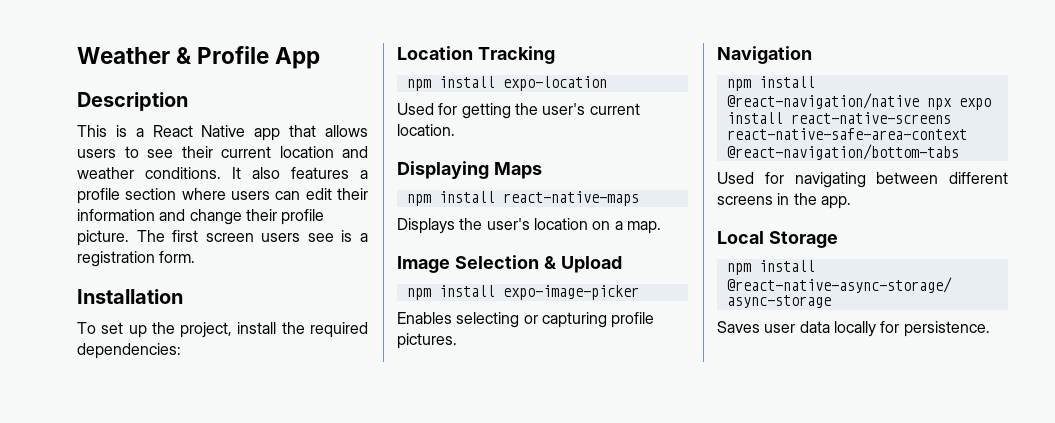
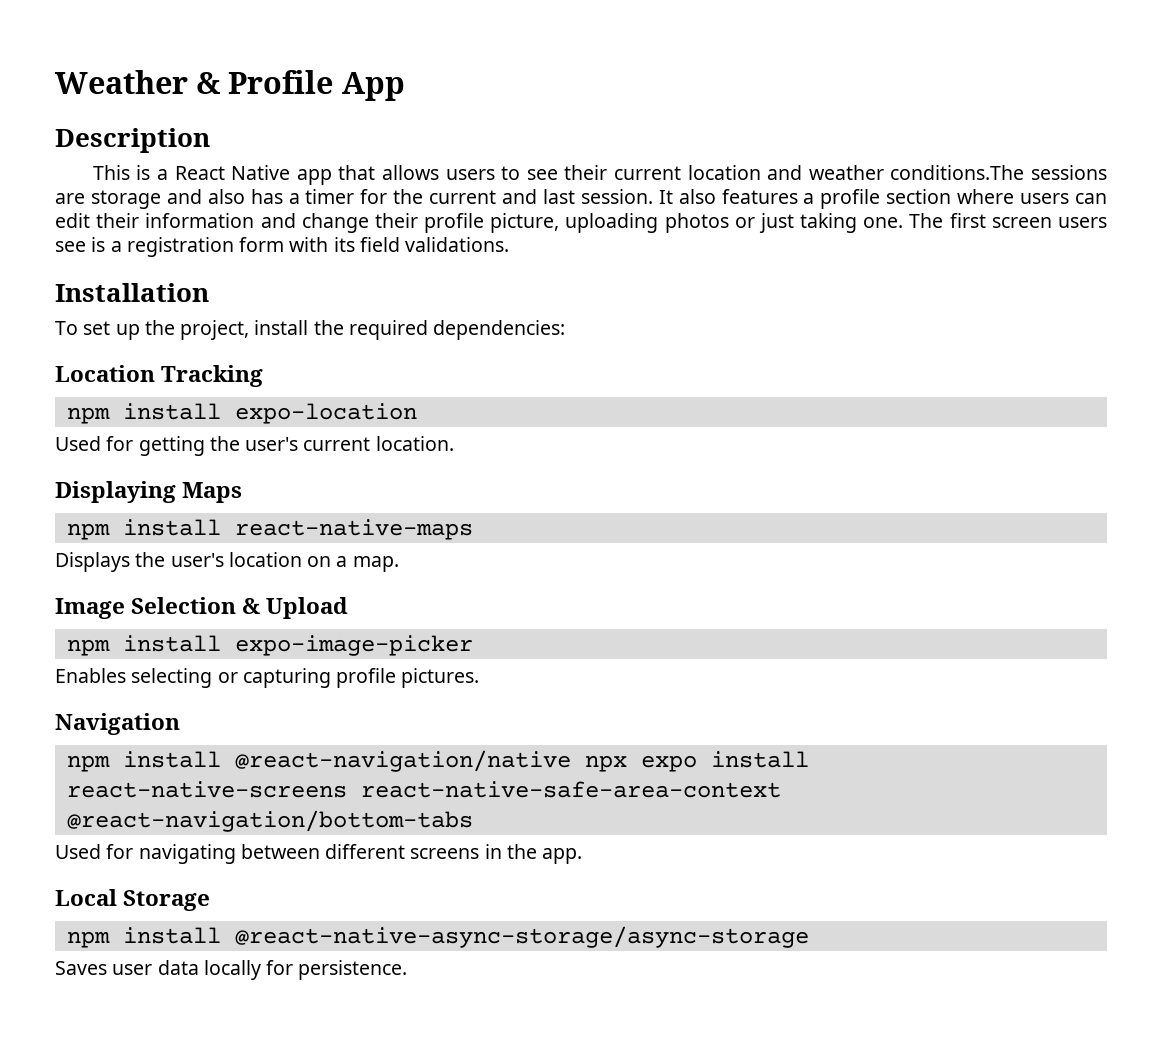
- This is a React Native app that allows users to see their current location and weather conditions.
+ This is a React Native app that allows users to see their current location and weather conditions.The sessions are storage and also has a timer for the current and last session.
- It also features a profile section where users can edit their information and change their profile picture.
+ It also features a profile section where users can edit their information and change their profile picture, uploading photos or just taking one.
- The first screen users see is a registration form.
+ The first screen users see is a registration form with its field validations.

